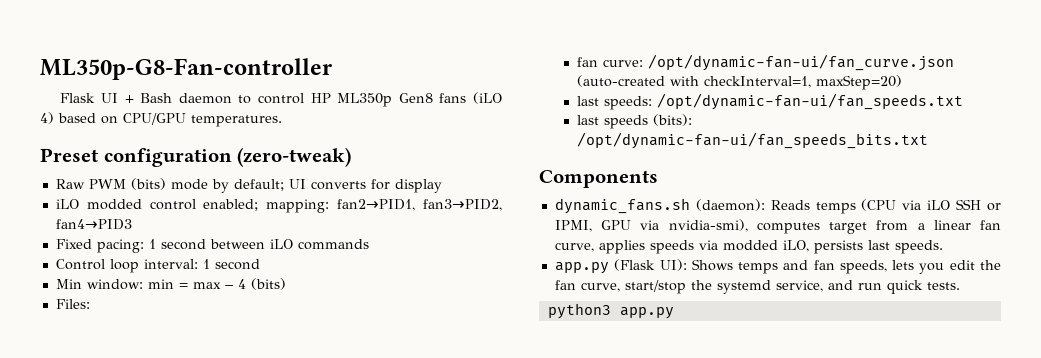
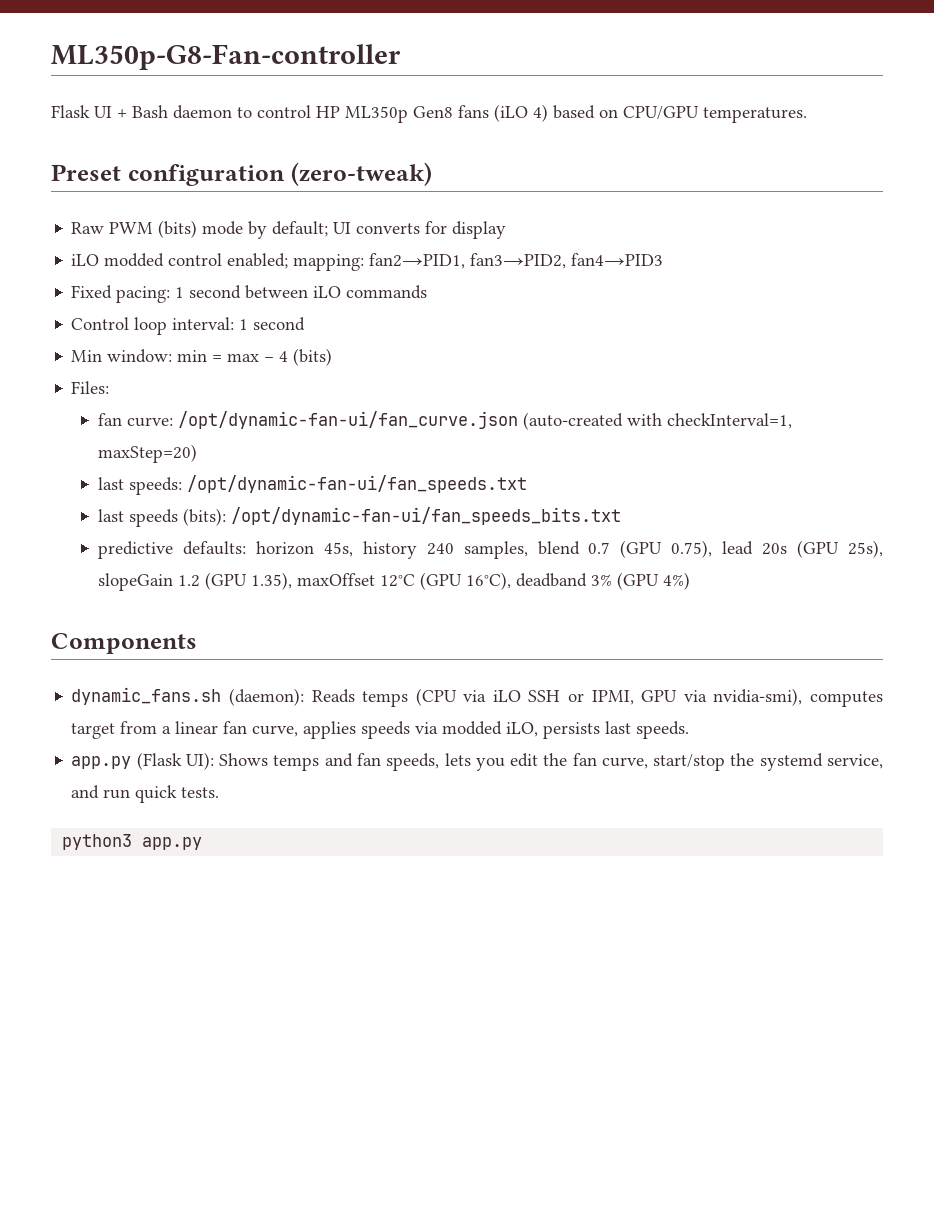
+ predictive defaults: horizon 45s, history 240 samples, blend 0.7 (GPU 0.75), lead 20s (GPU 25s), slopeGain 1.2 (GPU 1.35), maxOffset 12°C (GPU 16°C), deadband 3% (GPU 4%)

